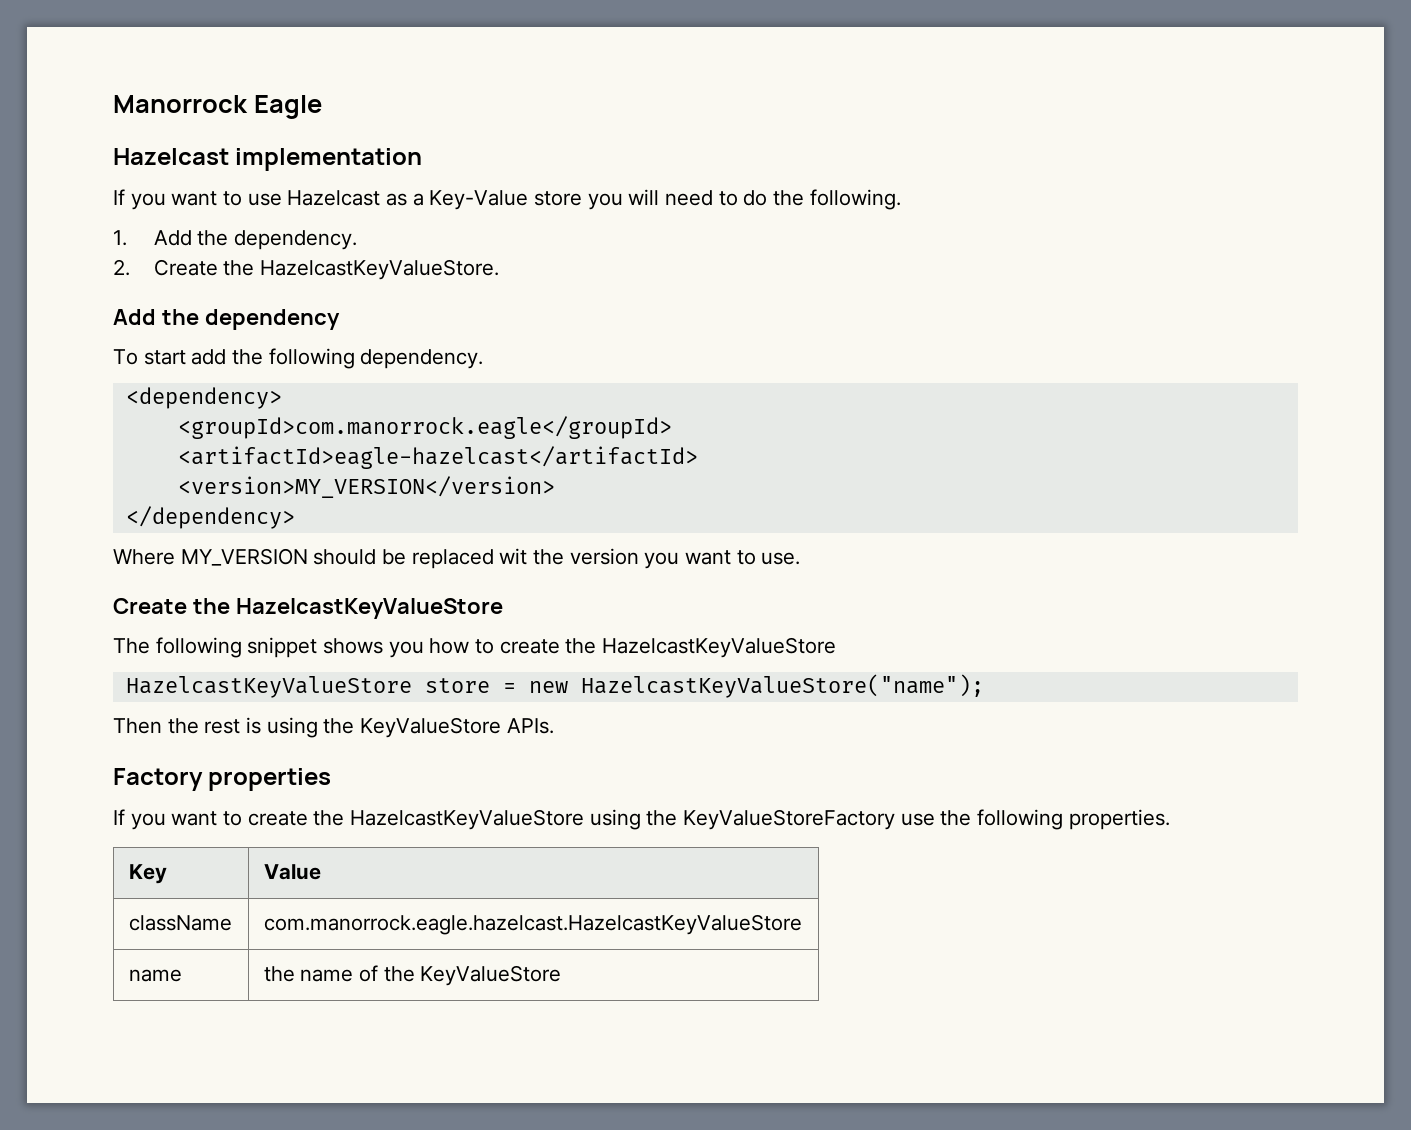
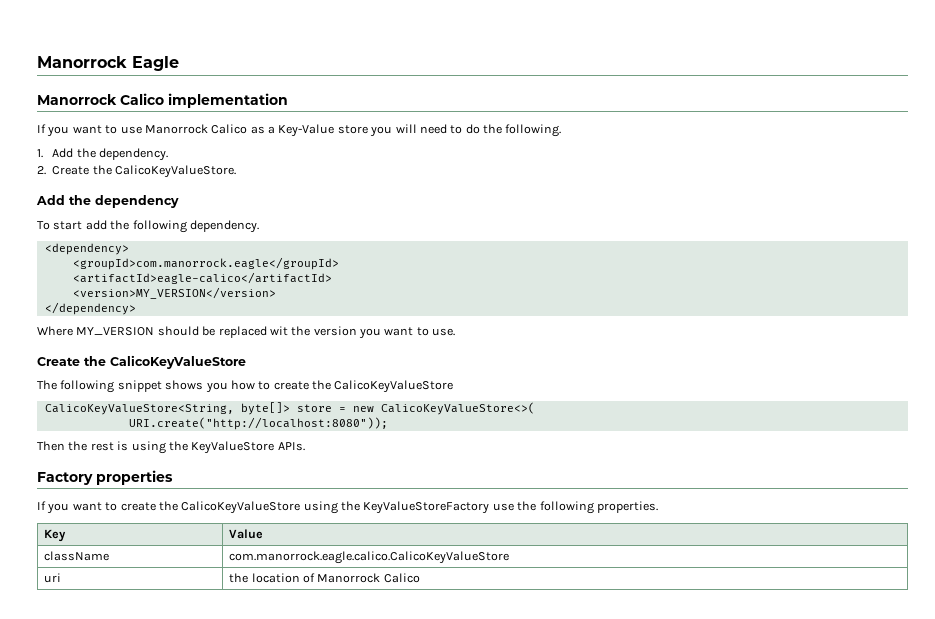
- Hazelcast implementation
+ Manorrock Calico implementation
- If you want to use Hazelcast as a Key-Value store you will need to do the following.
+ If you want to use Manorrock Calico as a Key-Value store you will need to do the following.
- 2. Create the HazelcastKeyValueStore.
+ 2. Create the CalicoKeyValueStore.
- <artifactId>eagle-hazelcast</artifactId>
+ <artifactId>eagle-calico</artifactId>
- Create the HazelcastKeyValueStore
+ Create the CalicoKeyValueStore
- The following snippet shows you how to create the HazelcastKeyValueStore
- HazelcastKeyValueStore store = new HazelcastKeyValueStore("name");
+ The following snippet shows you how to create the CalicoKeyValueStore
+ CalicoKeyValueStore<String, byte[]> store = new CalicoKeyValueStore<>(
+ URI.create("http://localhost:8080"));
- If you want to create the HazelcastKeyValueStore using the KeyValueStoreFactory use the following properties.
+ If you want to create the CalicoKeyValueStore using the KeyValueStoreFactory use the following properties.
- className | com.manorrock.eagle.hazelcast.HazelcastKeyValueStore
- name | the name of the KeyValueStore
+ className | com.manorrock.eagle.calico.CalicoKeyValueStore
+ uri | the location of Manorrock Calico

